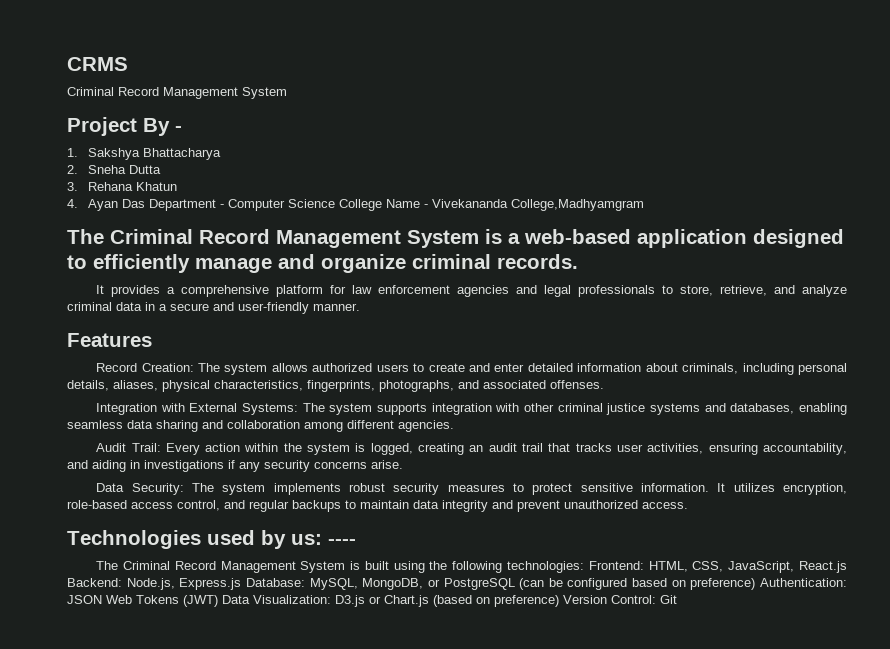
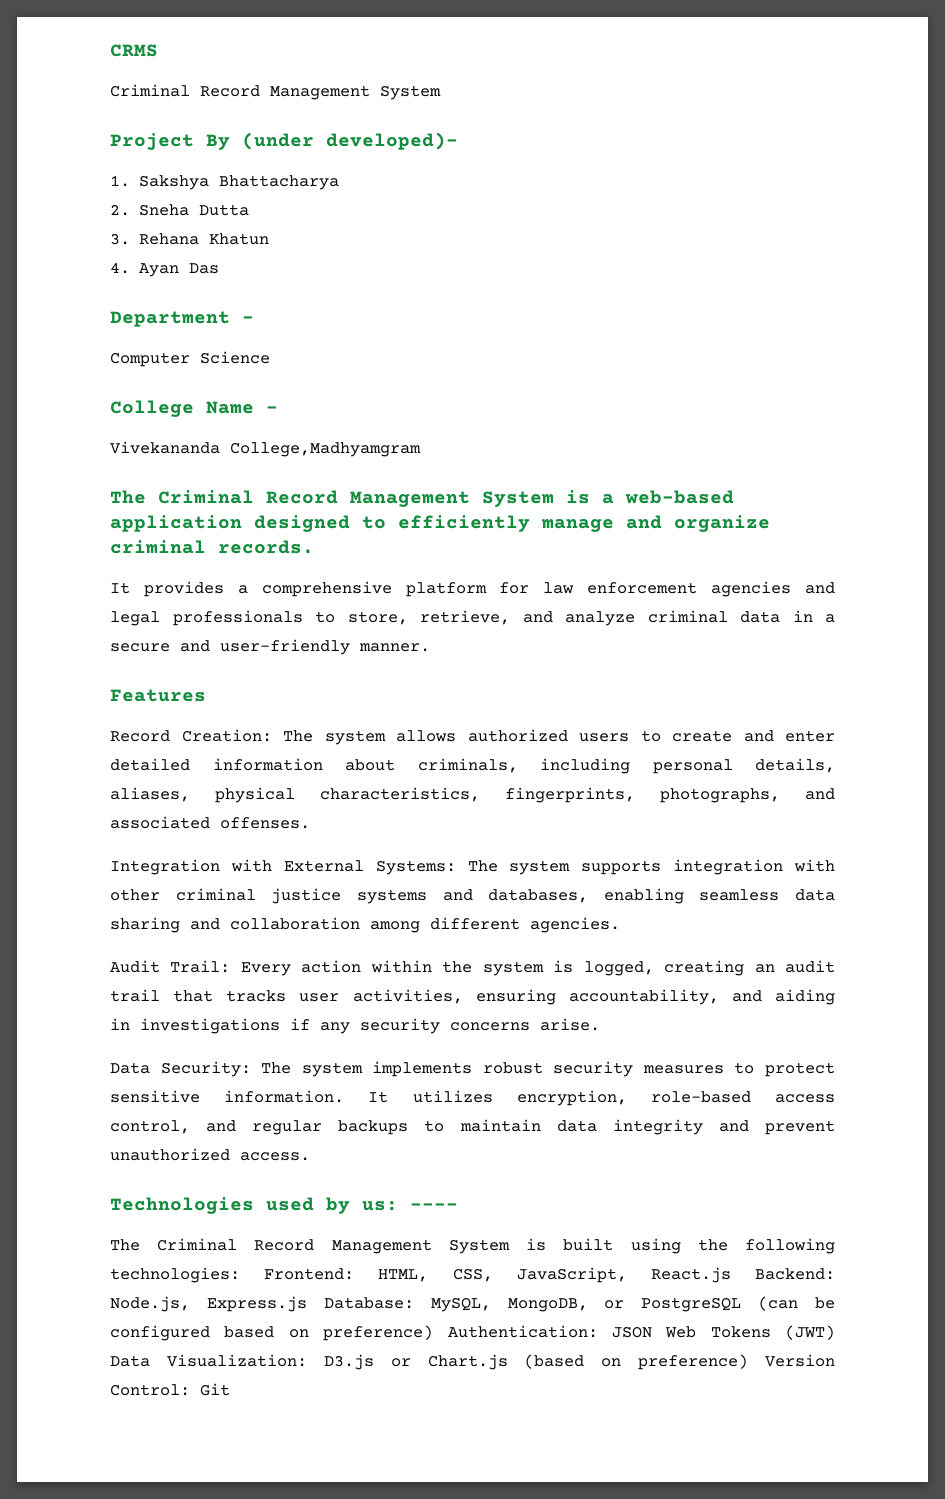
- Project By -
+ Project By (under developed)-
- 4. Ayan Das Department - Computer Science College Name - Vivekananda College,Madhyamgram
+ 4. Ayan Das
+ Department -
+ Computer Science
+ College Name -
+ Vivekananda College,Madhyamgram

